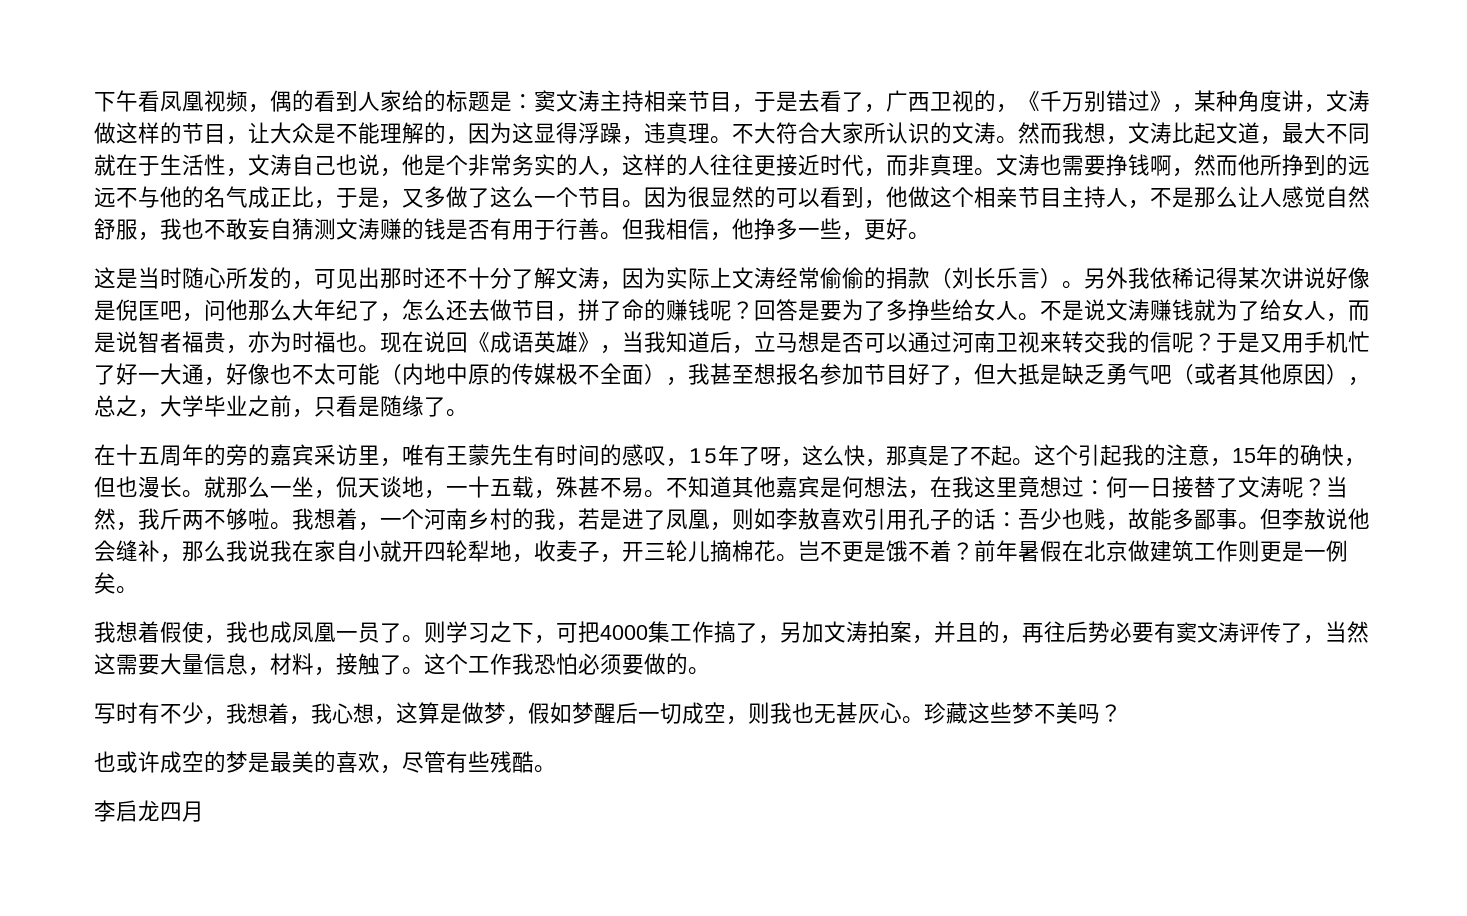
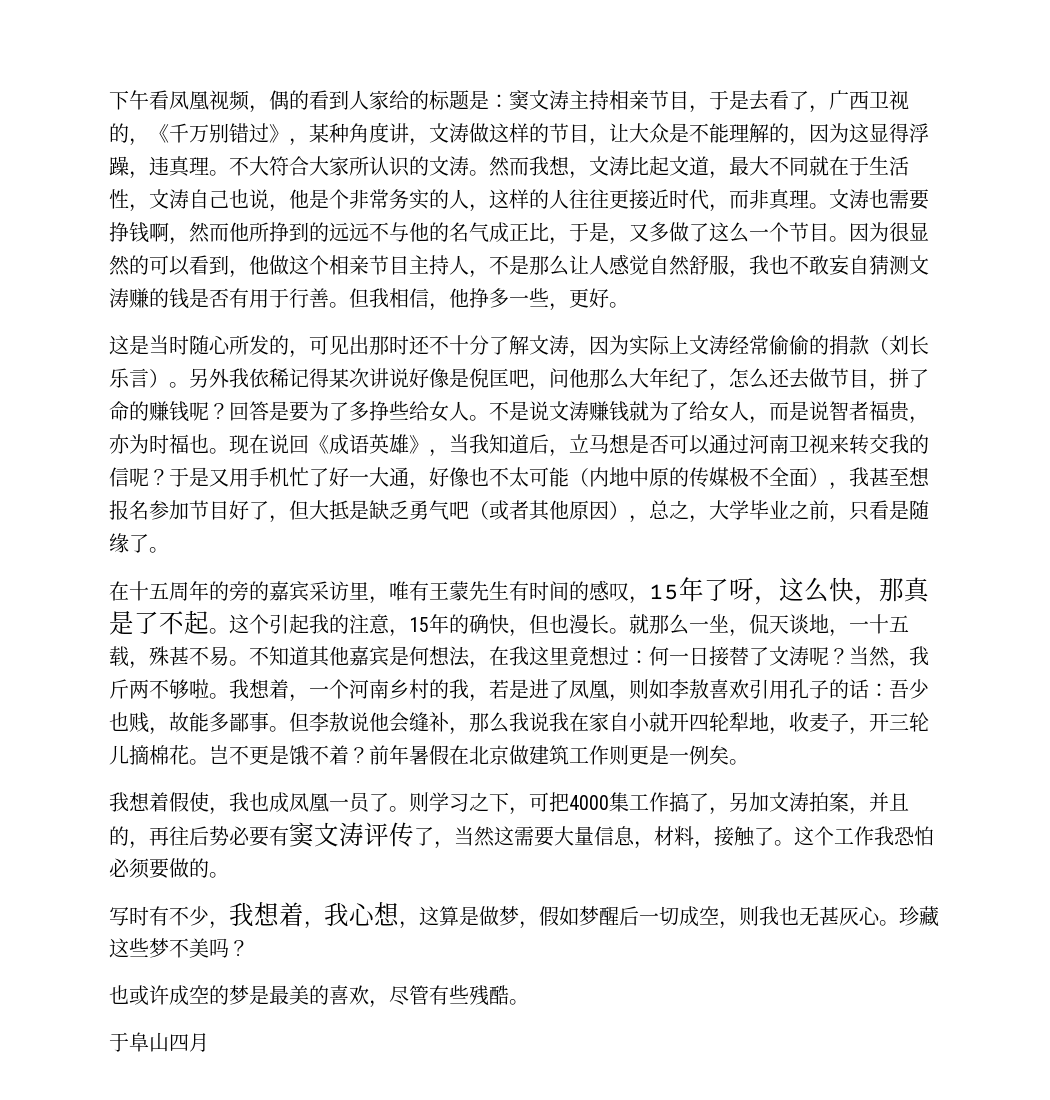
- 李启龙四月
+ 于阜山四月

